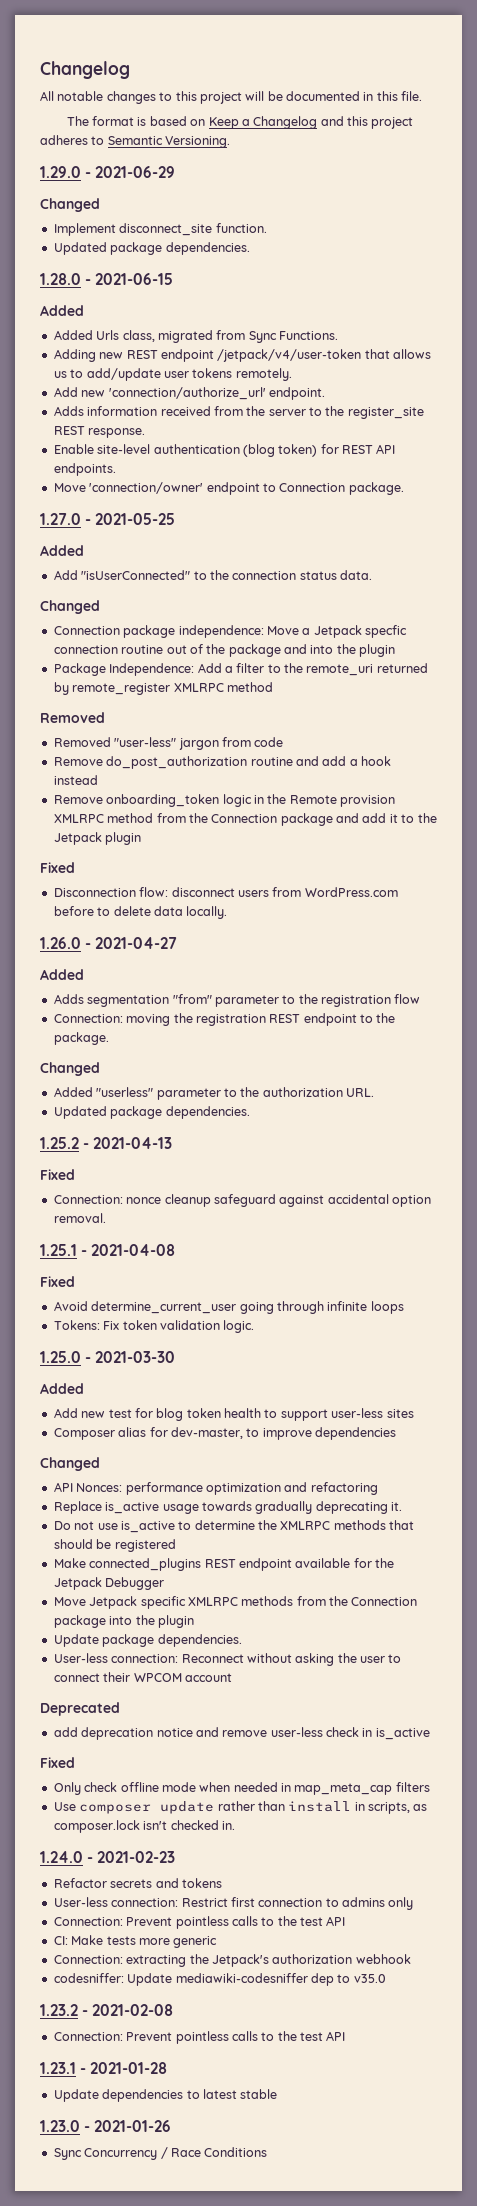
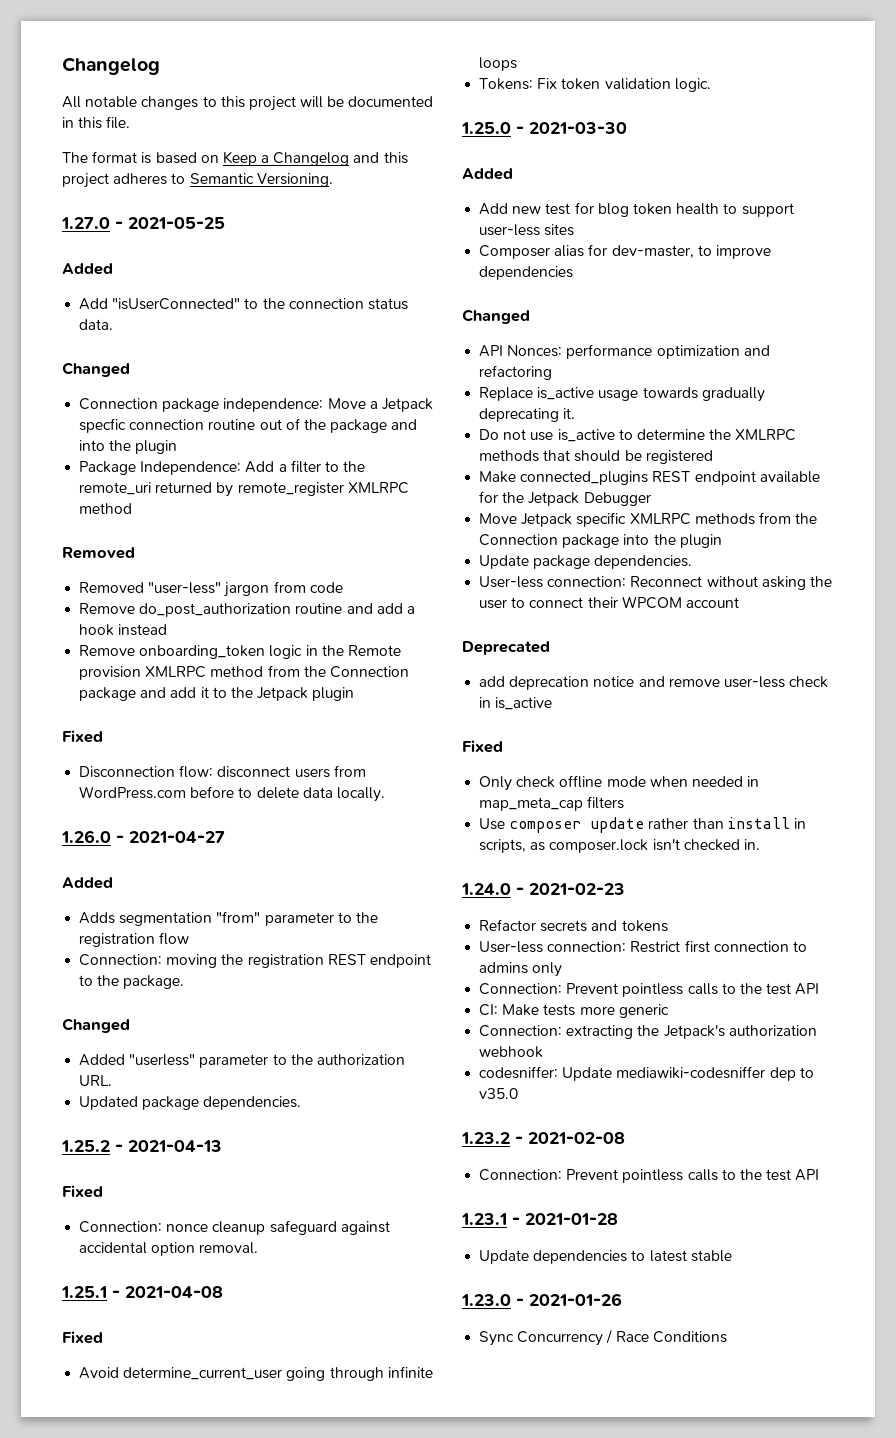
- 1.29.0 - 2021-06-29
- Changed
- Implement disconnect_site function.
- Updated package dependencies.
- 1.28.0 - 2021-06-15
- Added
- Added Urls class, migrated from Sync Functions.
- Adding new REST endpoint /jetpack/v4/user-token that allows us to add/update user tokens remotely.
- Add new 'connection/authorize_url' endpoint.
- Adds information received from the server to the register_site REST response.
- Enable site-level authentication (blog token) for REST API endpoints.
- Move 'connection/owner' endpoint to Connection package.

